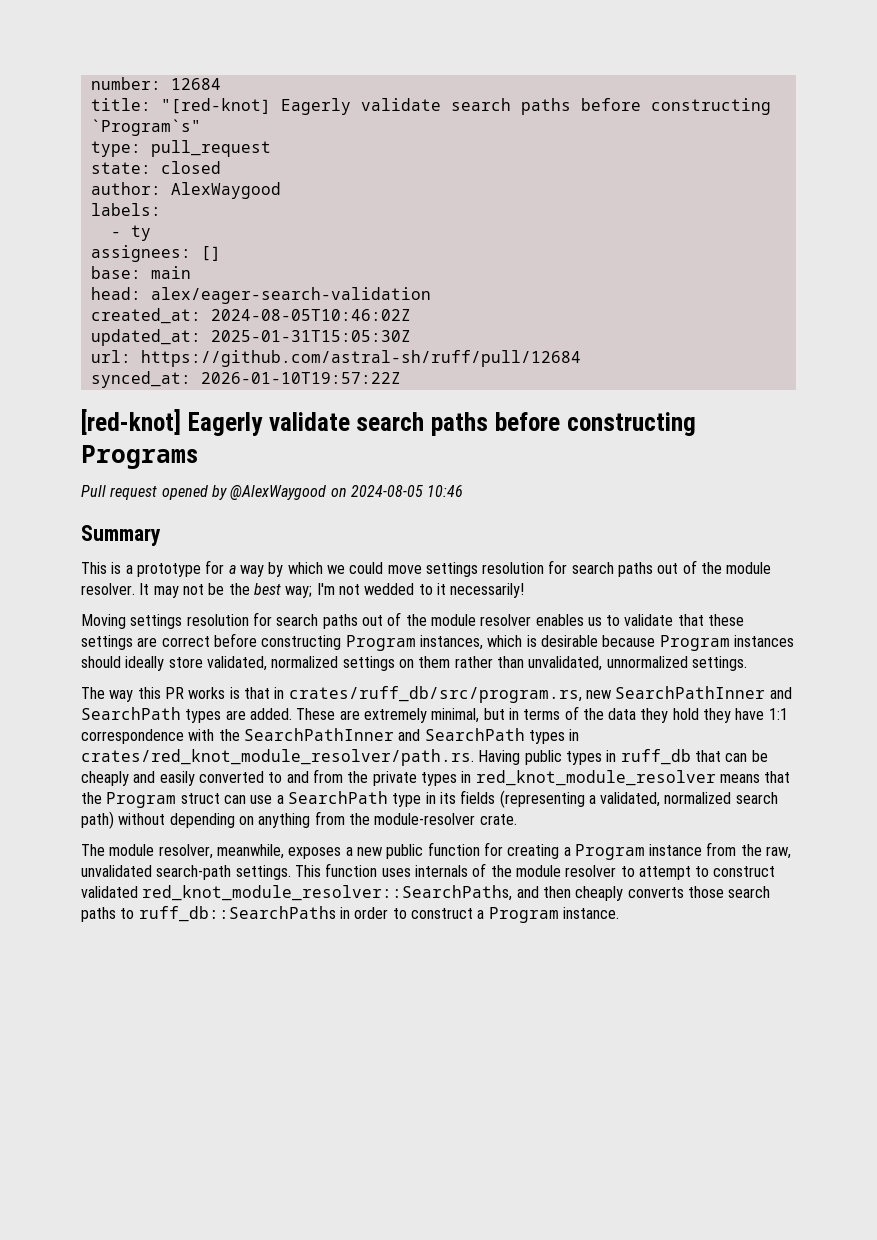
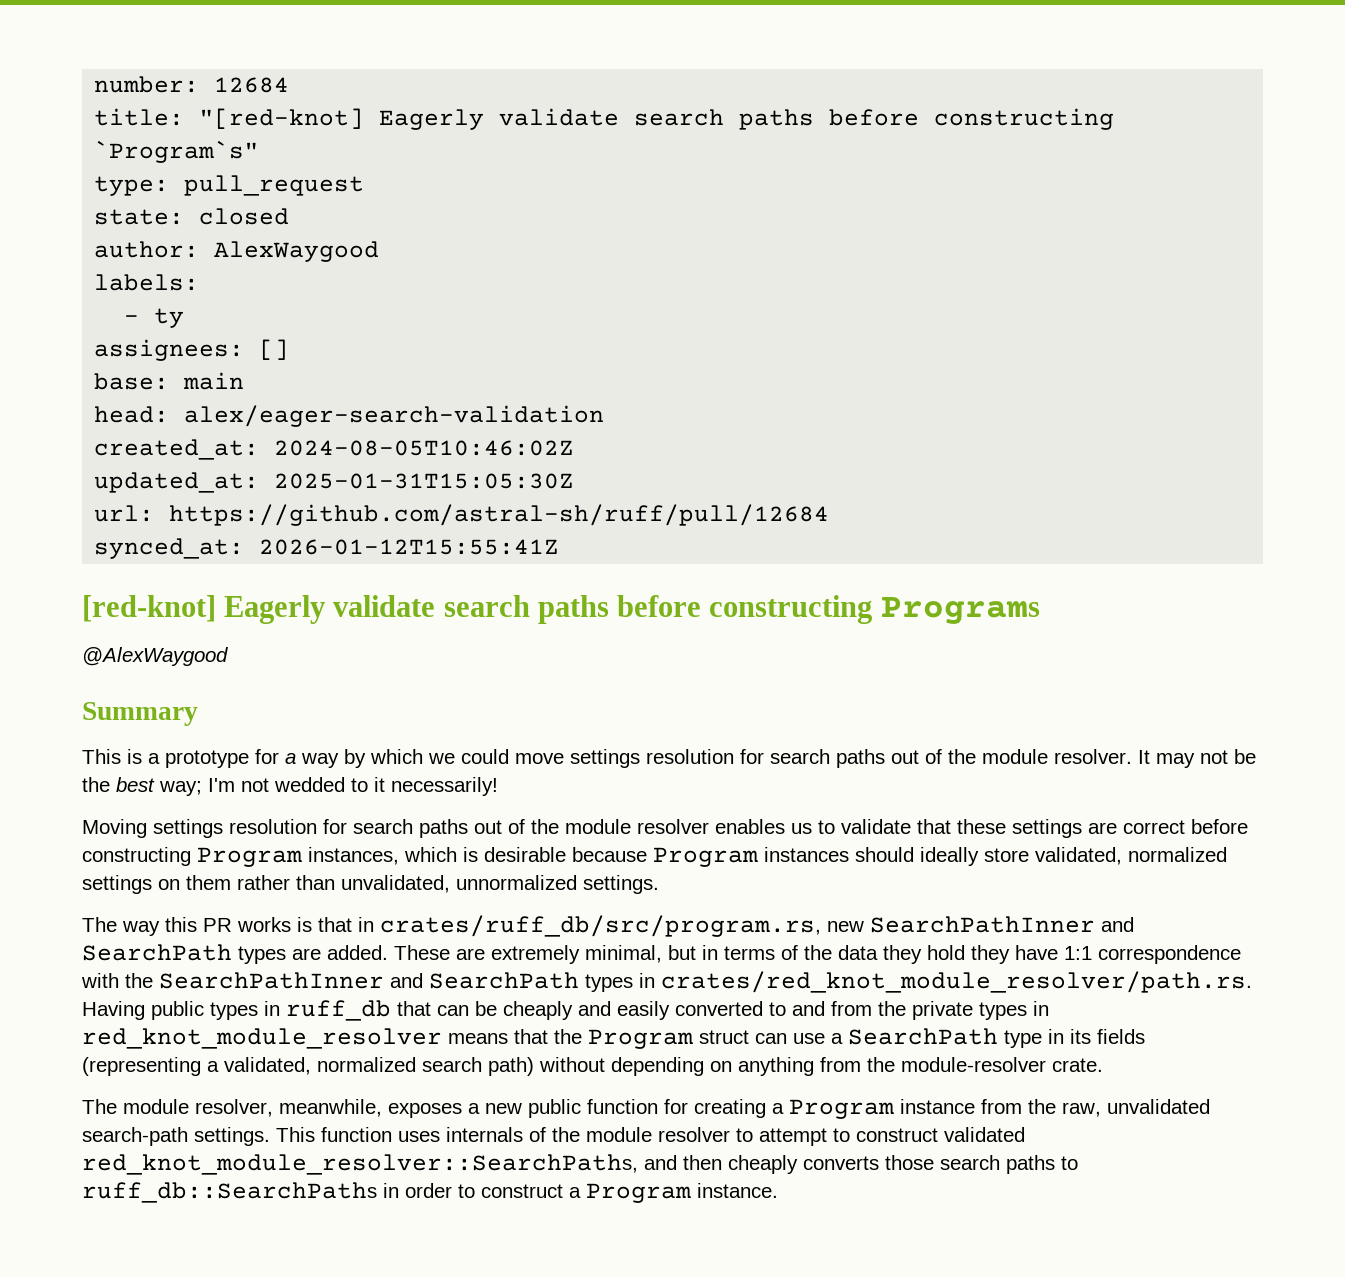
- synced_at: 2026-01-10T19:57:22Z
+ synced_at: 2026-01-12T15:55:41Z
- Pull request opened by @AlexWaygood on 2024-08-05 10:46
+ @AlexWaygood

